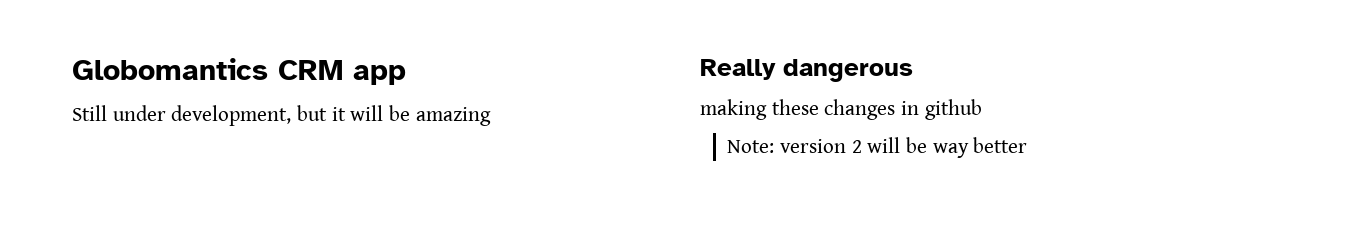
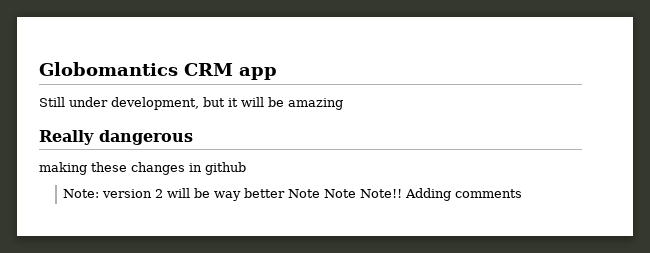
- Note: version 2 will be way better
+ Note: version 2 will be way better Note Note Note!! Adding comments

